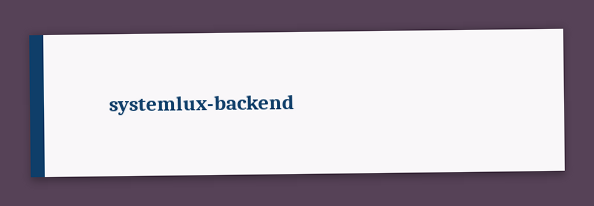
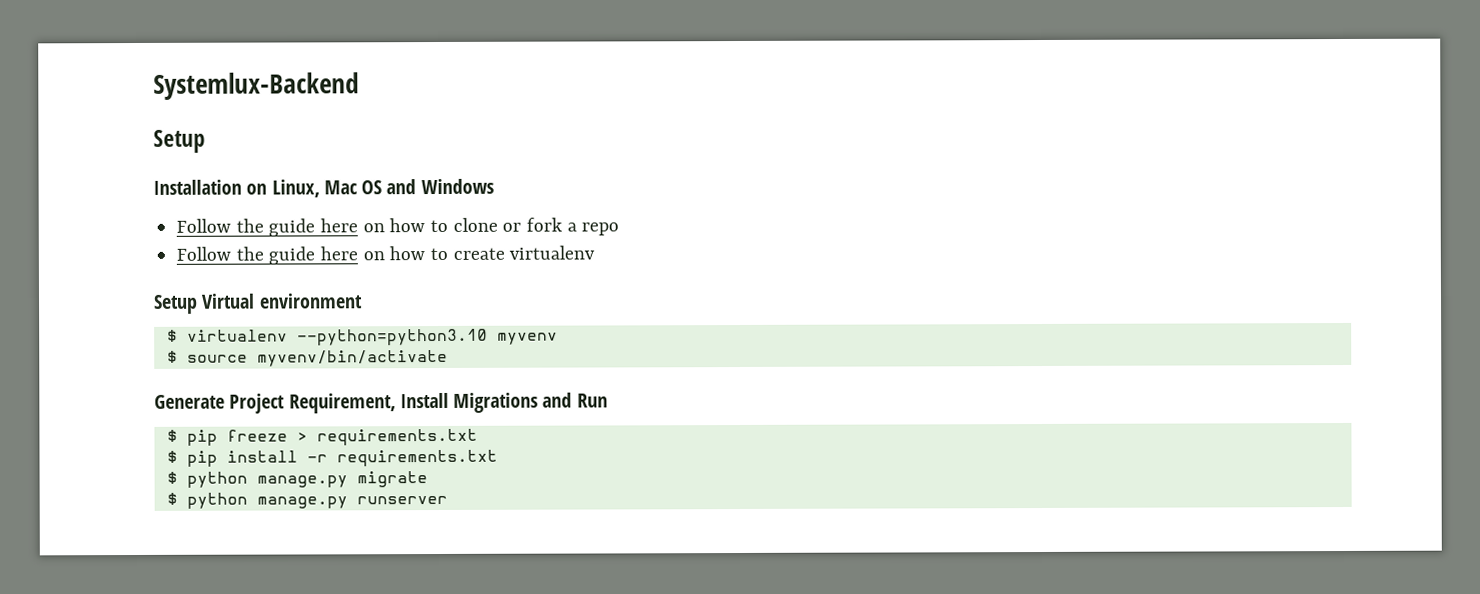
- systemlux-backend
+ Systemlux-Backend
+ Setup
+ Installation on Linux, Mac OS and Windows
+ Follow the guide here on how to clone or fork a repo
+ Follow the guide here on how to create virtualenv
+ Setup Virtual environment
+ $ virtualenv --python=python3.10 myvenv
+ $ source myvenv/bin/activate
+ Generate Project Requirement, Install Migrations and Run
+ $ pip freeze > requirements.txt
+ $ pip install -r requirements.txt
+ $ python manage.py migrate
+ $ python manage.py runserver

